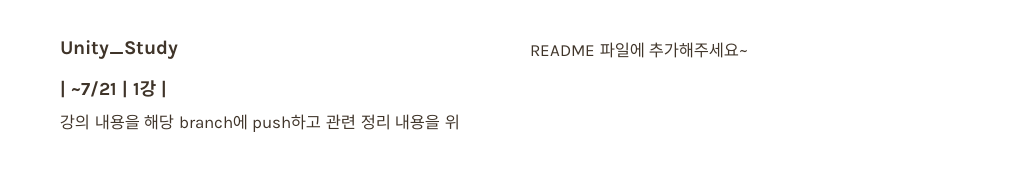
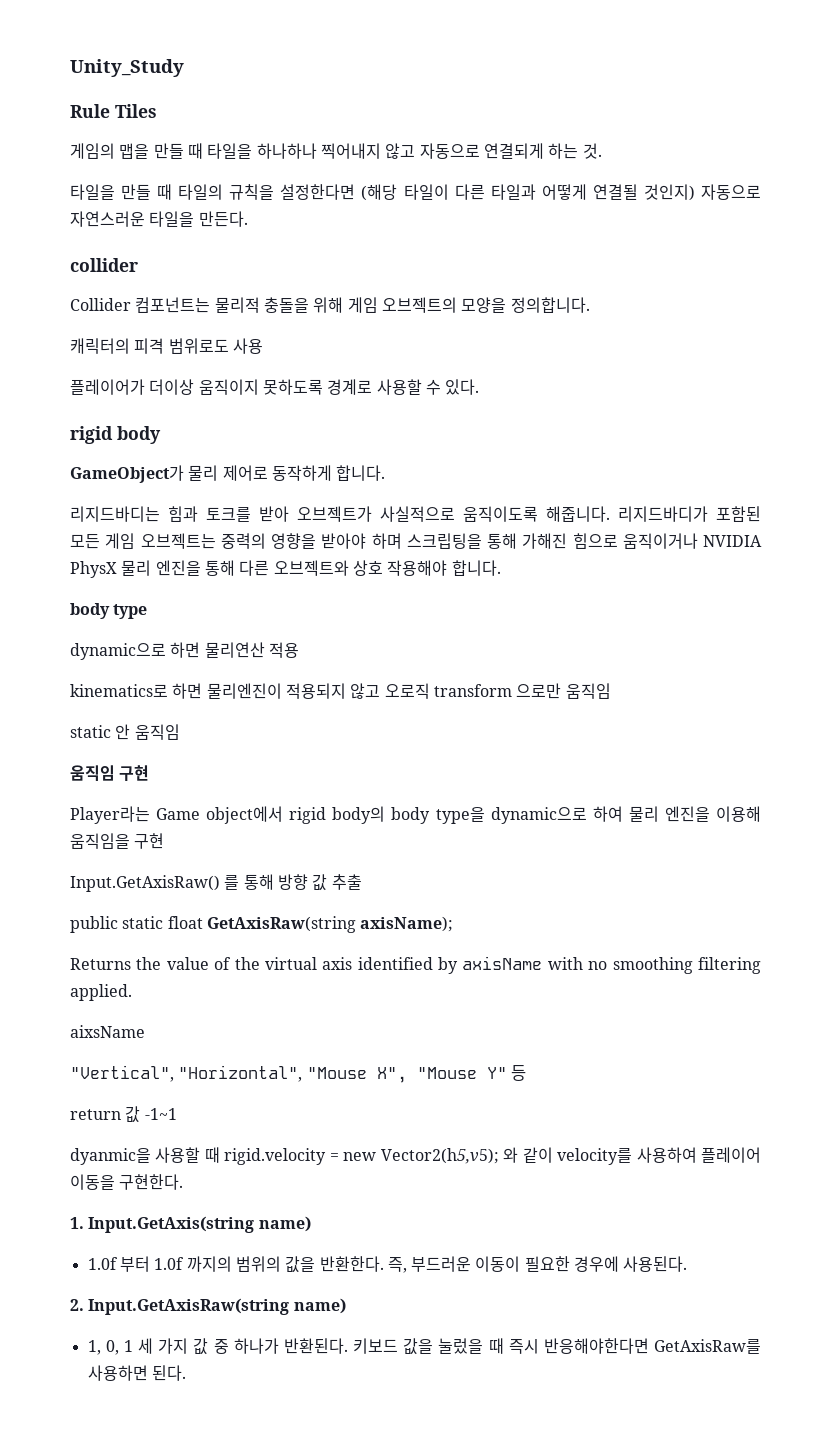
- | ~7/21 | 1강 |
- 강의 내용을 해당 branch에 push하고 관련 정리 내용을 위 README 파일에 추가해주세요~
+ Rule Tiles
+ 게임의 맵을 만들 때 타일을 하나하나 찍어내지 않고 자동으로 연결되게 하는 것.
+ 타일을 만들 때 타일의 규칙을 설정한다면 (해당 타일이 다른 타일과 어떻게 연결될 것인지) 자동으로 자연스러운 타일을 만든다.
+ collider
+ Collider 컴포넌트는 물리적 충돌을 위해 게임 오브젝트의 모양을 정의합니다.
+ 캐릭터의 피격 범위로도 사용
+ 플레이어가 더이상 움직이지 못하도록 경계로 사용할 수 있다.
+ rigid body
+ GameObject가 물리 제어로 동작하게 합니다.
+ 리지드바디는 힘과 토크를 받아 오브젝트가 사실적으로 움직이도록 해줍니다. 리지드바디가 포함된 모든 게임 오브젝트는 중력의 영향을 받아야 하며 스크립팅을 통해 가해진 힘으로 움직이거나 NVIDIA PhysX 물리 엔진을 통해 다른 오브젝트와 상호 작용해야 합니다.
+ body type
+ dynamic으로 하면 물리연산 적용
+ kinematics로 하면 물리엔진이 적용되지 않고 오로직 transform 으로만 움직임
+ static 안 움직임
+ 움직임 구현
+ Player라는 Game object에서 rigid body의 body type을 dynamic으로 하여 물리 엔진을 이용해 움직임을 구현
+ Input.GetAxisRaw() 를 통해 방향 값 추출
+ public static float GetAxisRaw(string axisName);
+ Returns the value of the virtual axis identified by axisName with no smoothing filtering applied.
+ aixsName
+ "Vertical", "Horizontal", "Mouse X", "Mouse Y" 등
+ return 값 -1~1
+ dyanmic을 사용할 때 rigid.velocity = new Vector2(h5,v5); 와 같이 velocity를 사용하여 플레이어 이동을 구현한다.
+ 1. Input.GetAxis(string name)
+ 1.0f 부터 1.0f 까지의 범위의 값을 반환한다. 즉, 부드러운 이동이 필요한 경우에 사용된다.
+ 2. Input.GetAxisRaw(string name)
+ 1, 0, 1 세 가지 값 중 하나가 반환된다. 키보드 값을 눌렀을 때 즉시 반응해야한다면 GetAxisRaw를 사용하면 된다.

